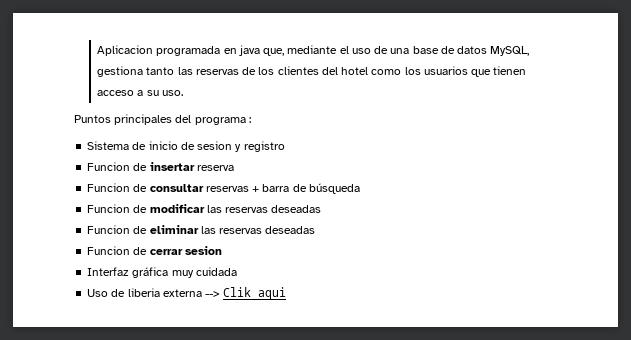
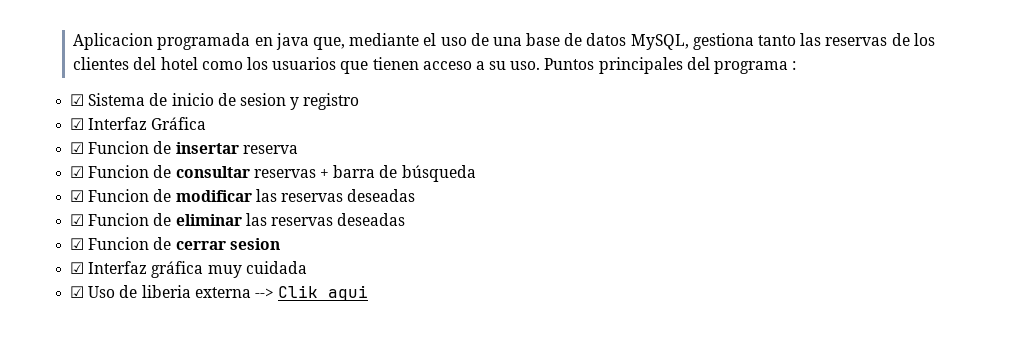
- Aplicacion programada en java que, mediante el uso de una base de datos MySQL, gestiona tanto las reservas de los clientes del hotel como los usuarios que tienen acceso a su uso.
- Puntos principales del programa :
+ Aplicacion programada en java que, mediante el uso de una base de datos MySQL, gestiona tanto las reservas de los clientes del hotel como los usuarios que tienen acceso a su uso. Puntos principales del programa :
- Sistema de inicio de sesion y registro
+ ☑ Sistema de inicio de sesion y registro
- Funcion de insertar reserva
+ ☑ Interfaz Gráfica
+ ☑ Funcion de insertar reserva
- Funcion de consultar reservas + barra de búsqueda
+ ☑ Funcion de consultar reservas + barra de búsqueda
- Funcion de modificar las reservas deseadas
+ ☑ Funcion de modificar las reservas deseadas
- Funcion de eliminar las reservas deseadas
+ ☑ Funcion de eliminar las reservas deseadas
- Funcion de cerrar sesion
+ ☑ Funcion de cerrar sesion
- Interfaz gráfica muy cuidada
+ ☑ Interfaz gráfica muy cuidada
- Uso de liberia externa --> Clik aqui
+ ☑ Uso de liberia externa --> Clik aqui

